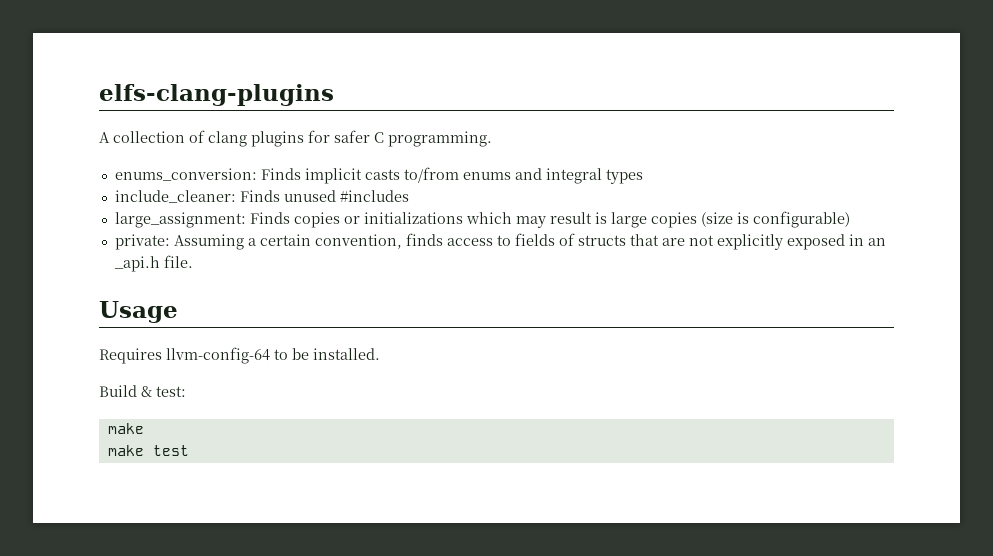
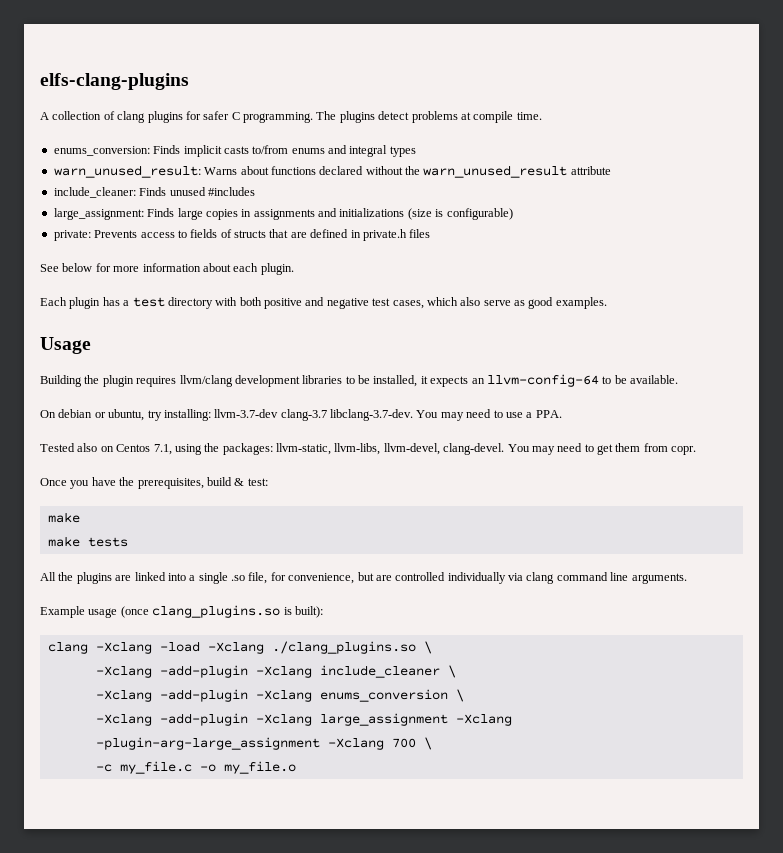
+ The plugins detect problems at compile time.
+ warn_unused_result: Warns about functions declared without the warn_unused_result attribute
- large_assignment: Finds copies or initializations which may result is large copies (size is configurable)
+ large_assignment: Finds large copies in assignments and initializations (size is configurable)
- private: Assuming a certain convention, finds access to fields of structs that are not explicitly exposed in an _api.h file.
+ private: Prevents access to fields of structs that are defined in private.h files
+ See below for more information about each plugin.
+ Each plugin has a test directory with both positive and negative test cases, which also serve as good examples.
  Usage
- Requires llvm-config-64 to be installed.
- Build & test:
+ Building the plugin requires llvm/clang development libraries to be installed, it expects an llvm-config-64 to be available.
+ On debian or ubuntu, try installing: llvm-3.7-dev clang-3.7 libclang-3.7-dev. You may need to use a PPA.
+ Tested also on Centos 7.1, using the packages: llvm-static, llvm-libs, llvm-devel, clang-devel. You may need to get them from copr.
+ Once you have the prerequisites, build & test:
  make
- make test
+ make tests
+ All the plugins are linked into a single .so file, for convenience, but are controlled individually via clang command line arguments.
+ Example usage (once clang_plugins.so is built):
+ clang -Xclang -load -Xclang ./clang_plugins.so \
+ -Xclang -add-plugin -Xclang include_cleaner \
+ -Xclang -add-plugin -Xclang enums_conversion \
+ -Xclang -add-plugin -Xclang large_assignment -Xclang -plugin-arg-large_assignment -Xclang 700 \
+ -c my_file.c -o my_file.o

